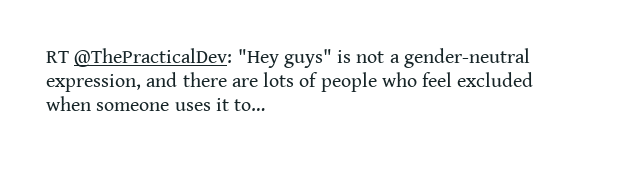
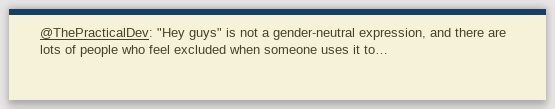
- RT @ThePracticalDev: "Hey guys" is not a gender-neutral expression, and there are lots of people who feel excluded when someone uses it to…
+ @ThePracticalDev: "Hey guys" is not a gender-neutral expression, and there are lots of people who feel excluded when someone uses it to…

